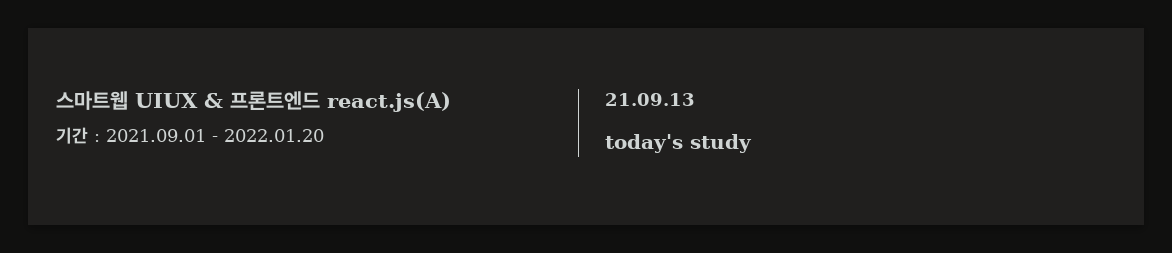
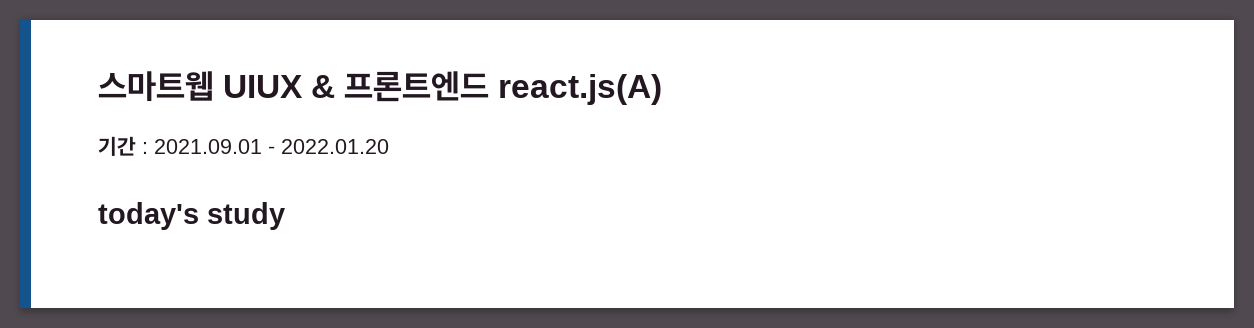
- 21.09.13

